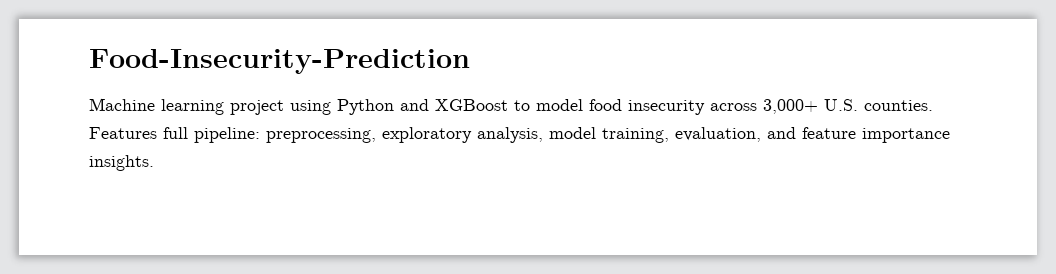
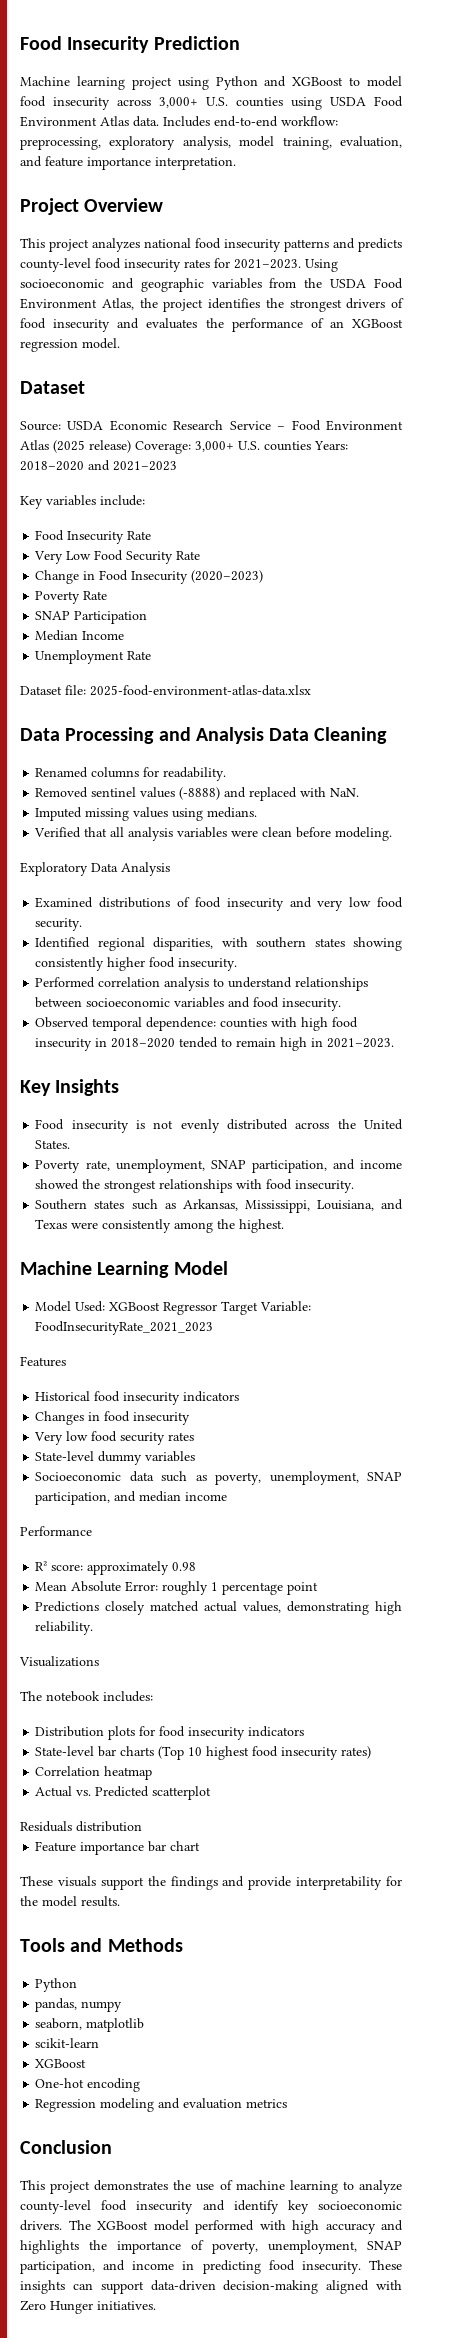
- Food-Insecurity-Prediction
+ Food Insecurity Prediction
- Machine learning project using Python and XGBoost to model food insecurity across 3,000+ U.S. counties. Features full pipeline: preprocessing, exploratory analysis, model training, evaluation, and feature importance insights.
+ Machine learning project using Python and XGBoost to model food insecurity across 3,000+ U.S. counties using USDA Food Environment Atlas data. Includes end-to-end workflow: preprocessing, exploratory analysis, model training, evaluation, and feature importance interpretation.
+ Project Overview
+ This project analyzes national food insecurity patterns and predicts county-level food insecurity rates for 2021–2023. Using socioeconomic and geographic variables from the USDA Food Environment Atlas, the project identifies the strongest drivers of food insecurity and evaluates the performance of an XGBoost regression model.
+ Dataset
+ Source: USDA Economic Research Service – Food Environment Atlas (2025 release) Coverage: 3,000+ U.S. counties Years: 2018–2020 and 2021–2023
+ Key variables include:
+ Food Insecurity Rate
+ Very Low Food Security Rate
+ Change in Food Insecurity (2020–2023)
+ Poverty Rate
+ SNAP Participation
+ Median Income
+ Unemployment Rate
+ Dataset file: 2025-food-environment-atlas-data.xlsx
+ Data Processing and Analysis Data Cleaning
+ Renamed columns for readability.
+ Removed sentinel values (-8888) and replaced with NaN.
+ Imputed missing values using medians.
+ Verified that all analysis variables were clean before modeling.
+ Exploratory Data Analysis
+ Examined distributions of food insecurity and very low food security.
+ Identified regional disparities, with southern states showing consistently higher food insecurity.
+ Performed correlation analysis to understand relationships between socioeconomic variables and food insecurity.
+ Observed temporal dependence: counties with high food insecurity in 2018–2020 tended to remain high in 2021–2023.
+ Key Insights
+ Food insecurity is not evenly distributed across the United States.
+ Poverty rate, unemployment, SNAP participation, and income showed the strongest relationships with food insecurity.
+ Southern states such as Arkansas, Mississippi, Louisiana, and Texas were consistently among the highest.
+ Machine Learning Model
+ Model Used: XGBoost Regressor Target Variable: FoodInsecurityRate_2021_2023
+ Features
+ Historical food insecurity indicators
+ Changes in food insecurity
+ Very low food security rates
+ State-level dummy variables
+ Socioeconomic data such as poverty, unemployment, SNAP participation, and median income
+ Performance
+ R² score: approximately 0.98
+ Mean Absolute Error: roughly 1 percentage point
+ Predictions closely matched actual values, demonstrating high reliability.
+ Visualizations
+ The notebook includes:
+ Distribution plots for food insecurity indicators
+ State-level bar charts (Top 10 highest food insecurity rates)
+ Correlation heatmap
+ Actual vs. Predicted scatterplot
+ Residuals distribution
+ Feature importance bar chart
+ These visuals support the findings and provide interpretability for the model results.
+ Tools and Methods
+ Python
+ pandas, numpy
+ seaborn, matplotlib
+ scikit-learn
+ XGBoost
+ One-hot encoding
+ Regression modeling and evaluation metrics
+ Conclusion
+ This project demonstrates the use of machine learning to analyze county-level food insecurity and identify key socioeconomic drivers. The XGBoost model performed with high accuracy and highlights the importance of poverty, unemployment, SNAP participation, and income in predicting food insecurity. These insights can support data-driven decision-making aligned with Zero Hunger initiatives.

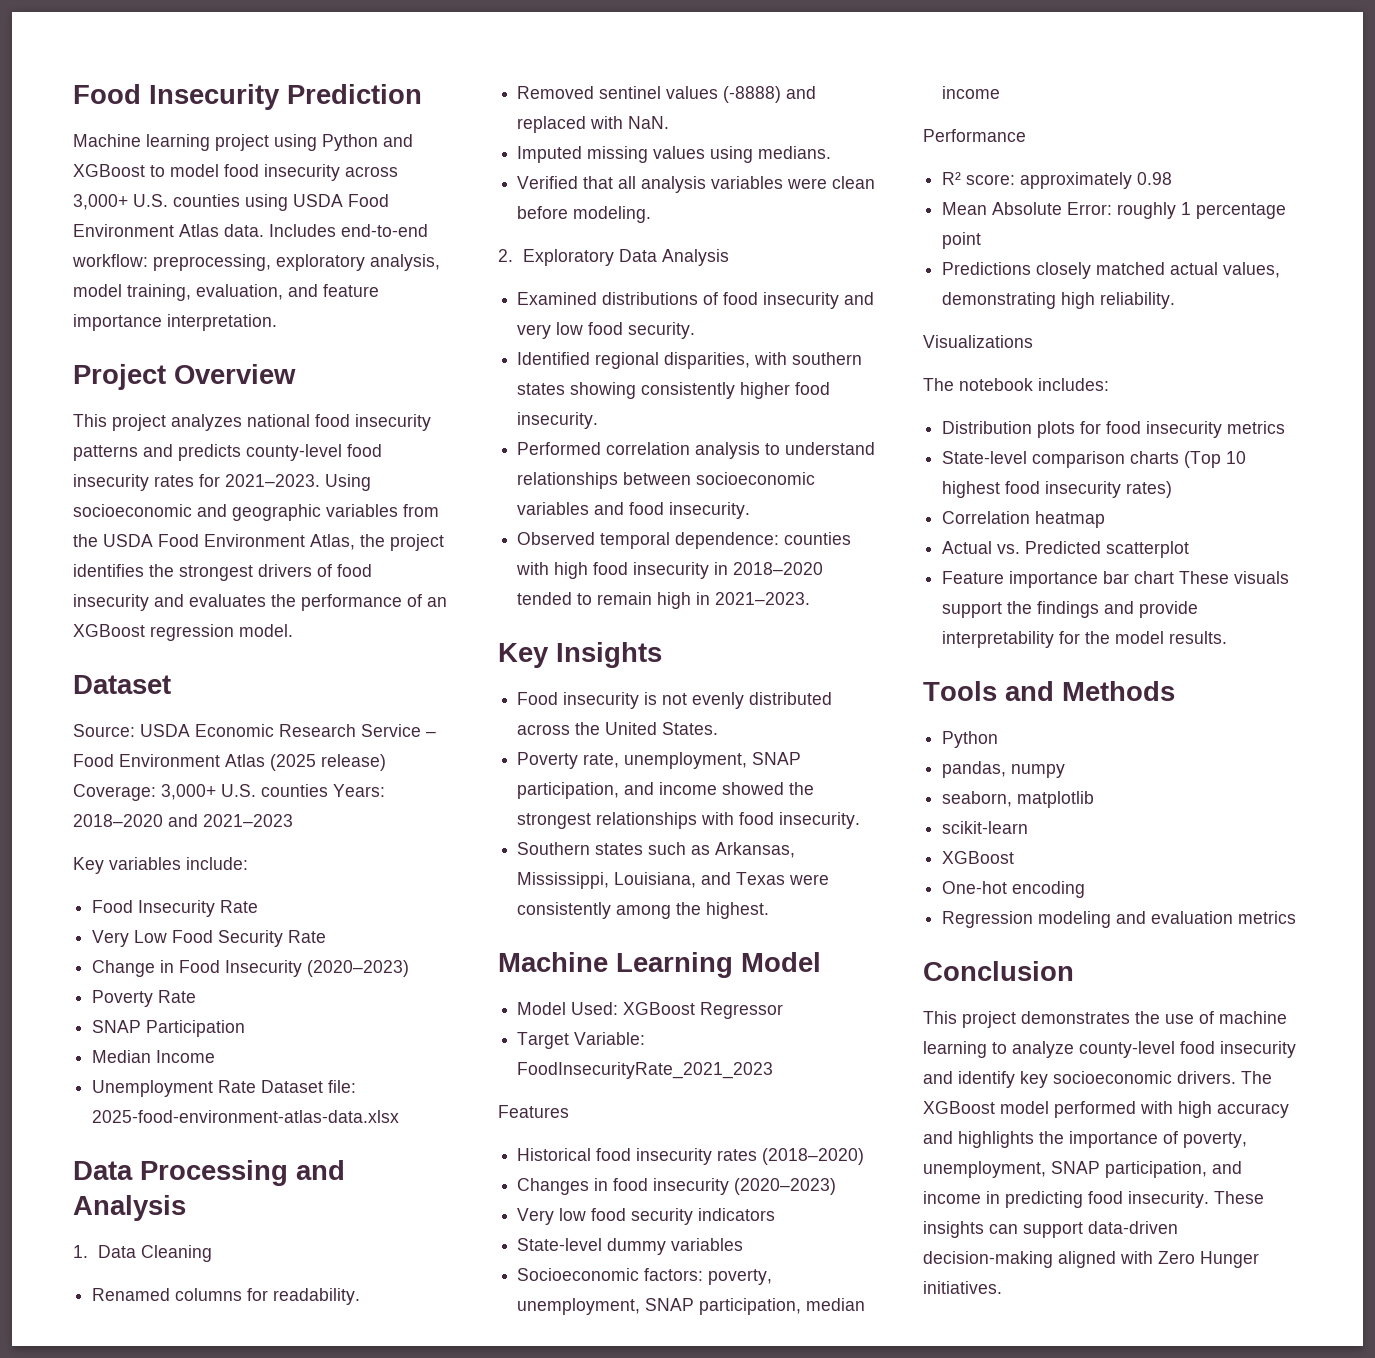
- Unemployment Rate
- Dataset file: 2025-food-environment-atlas-data.xlsx
+ Unemployment Rate Dataset file: 2025-food-environment-atlas-data.xlsx
- Data Processing and Analysis Data Cleaning
+ Data Processing and Analysis
+ 1. Data Cleaning
- Exploratory Data Analysis
+ 2. Exploratory Data Analysis
- Model Used: XGBoost Regressor Target Variable: FoodInsecurityRate_2021_2023
+ Model Used: XGBoost Regressor
+ Target Variable: FoodInsecurityRate_2021_2023
- Historical food insecurity indicators
+ Historical food insecurity rates (2018–2020)
- Changes in food insecurity
+ Changes in food insecurity (2020–2023)
- Very low food security rates
+ Very low food security indicators
- Socioeconomic data such as poverty, unemployment, SNAP participation, and median income
+ Socioeconomic factors: poverty, unemployment, SNAP participation, median income
- Distribution plots for food insecurity indicators
- State-level bar charts (Top 10 highest food insecurity rates)
+ Distribution plots for food insecurity metrics
+ State-level comparison charts (Top 10 highest food insecurity rates)
- Residuals distribution
- Feature importance bar chart
- These visuals support the findings and provide interpretability for the model results.
+ Feature importance bar chart These visuals support the findings and provide interpretability for the model results.

